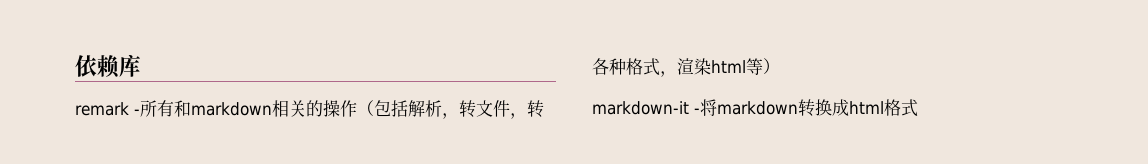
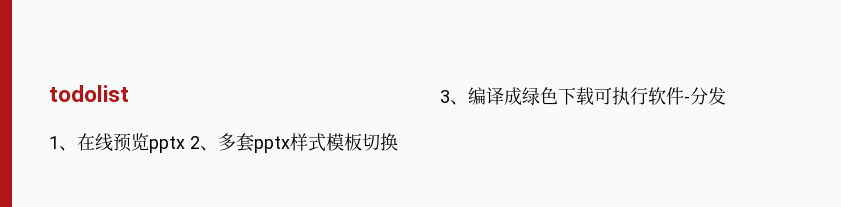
- 依赖库
- remark -所有和markdown相关的操作（包括解析，转文件，转各种格式，渲染html等）
- markdown-it -将markdown转换成html格式
+ todolist
+ 1、在线预览pptx 2、多套pptx样式模板切换3、编译成绿色下载可执行软件-分发

